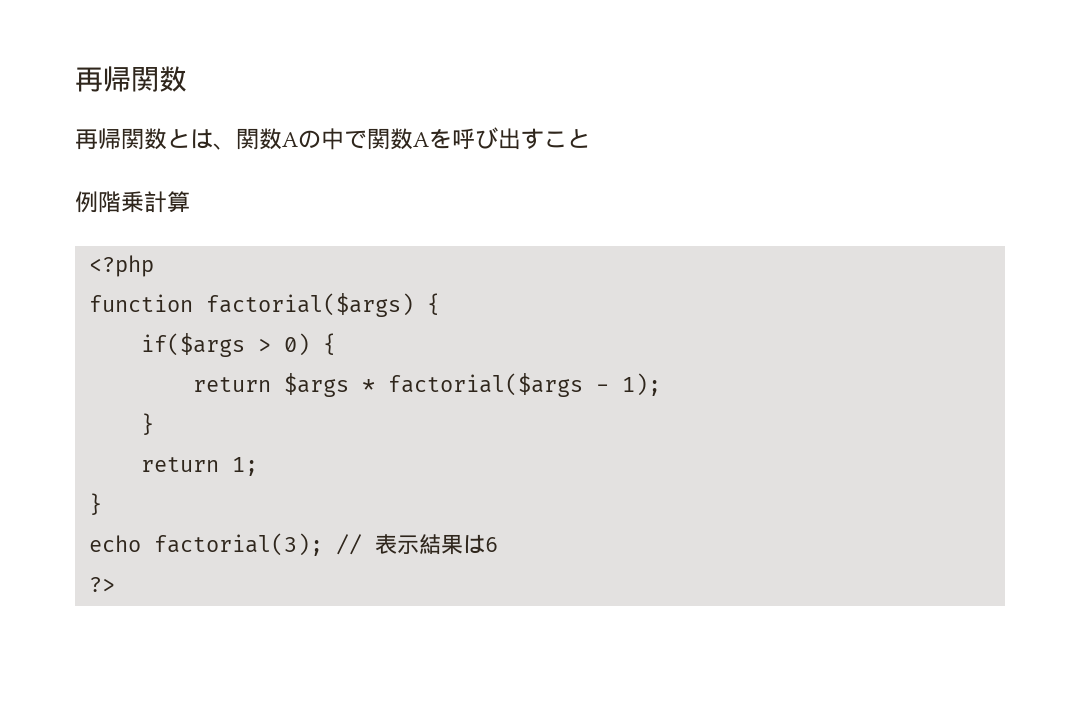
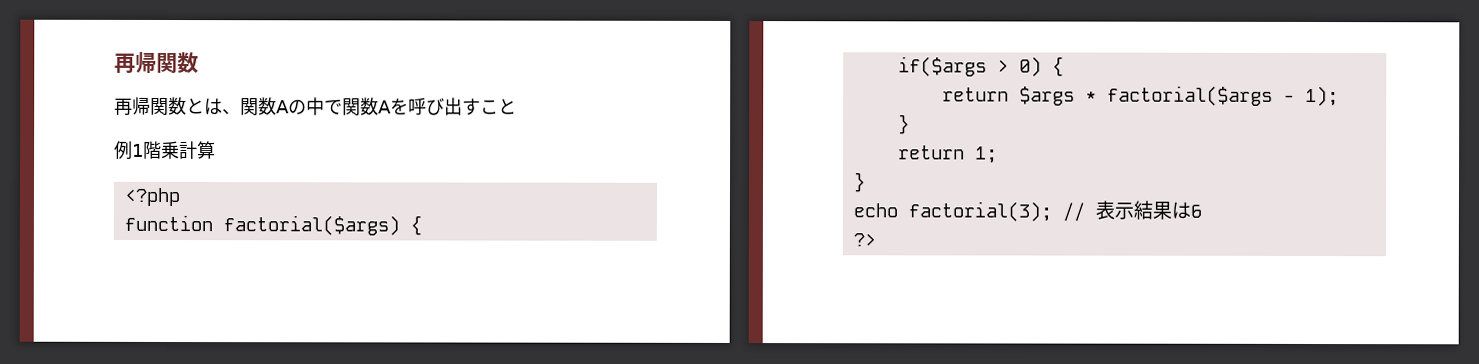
- 例階乗計算
+ 例1階乗計算

